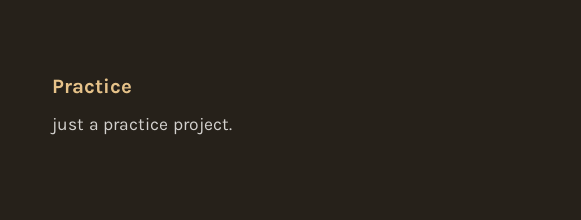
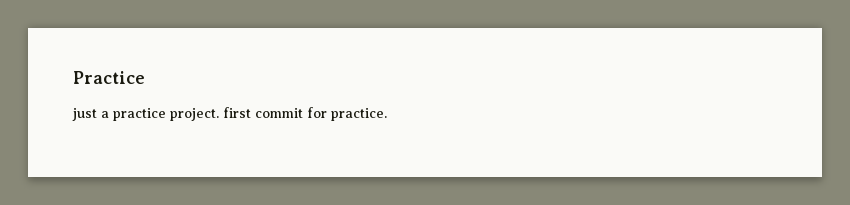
- just a practice project.
+ just a practice project. first commit for practice.

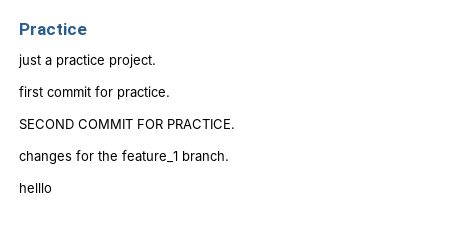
- just a practice project. first commit for practice.
+ just a practice project.
+ first commit for practice.
+ SECOND COMMIT FOR PRACTICE.
+ changes for the feature_1 branch.
+ helllo

